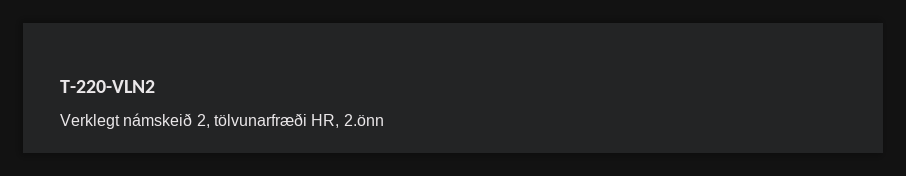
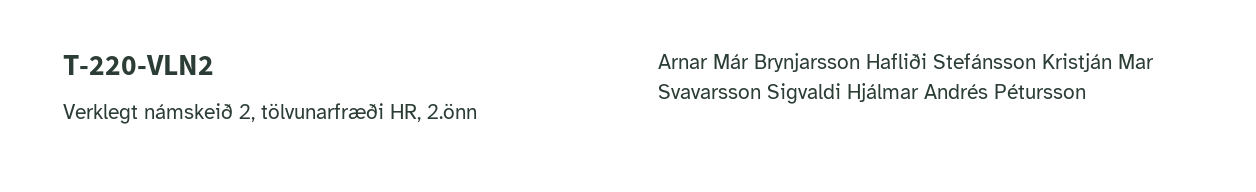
+ Arnar Már Brynjarsson Hafliði Stefánsson Kristján Mar Svavarsson Sigvaldi Hjálmar Andrés Pétursson

